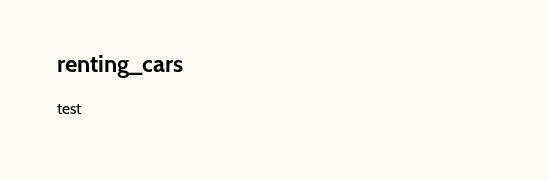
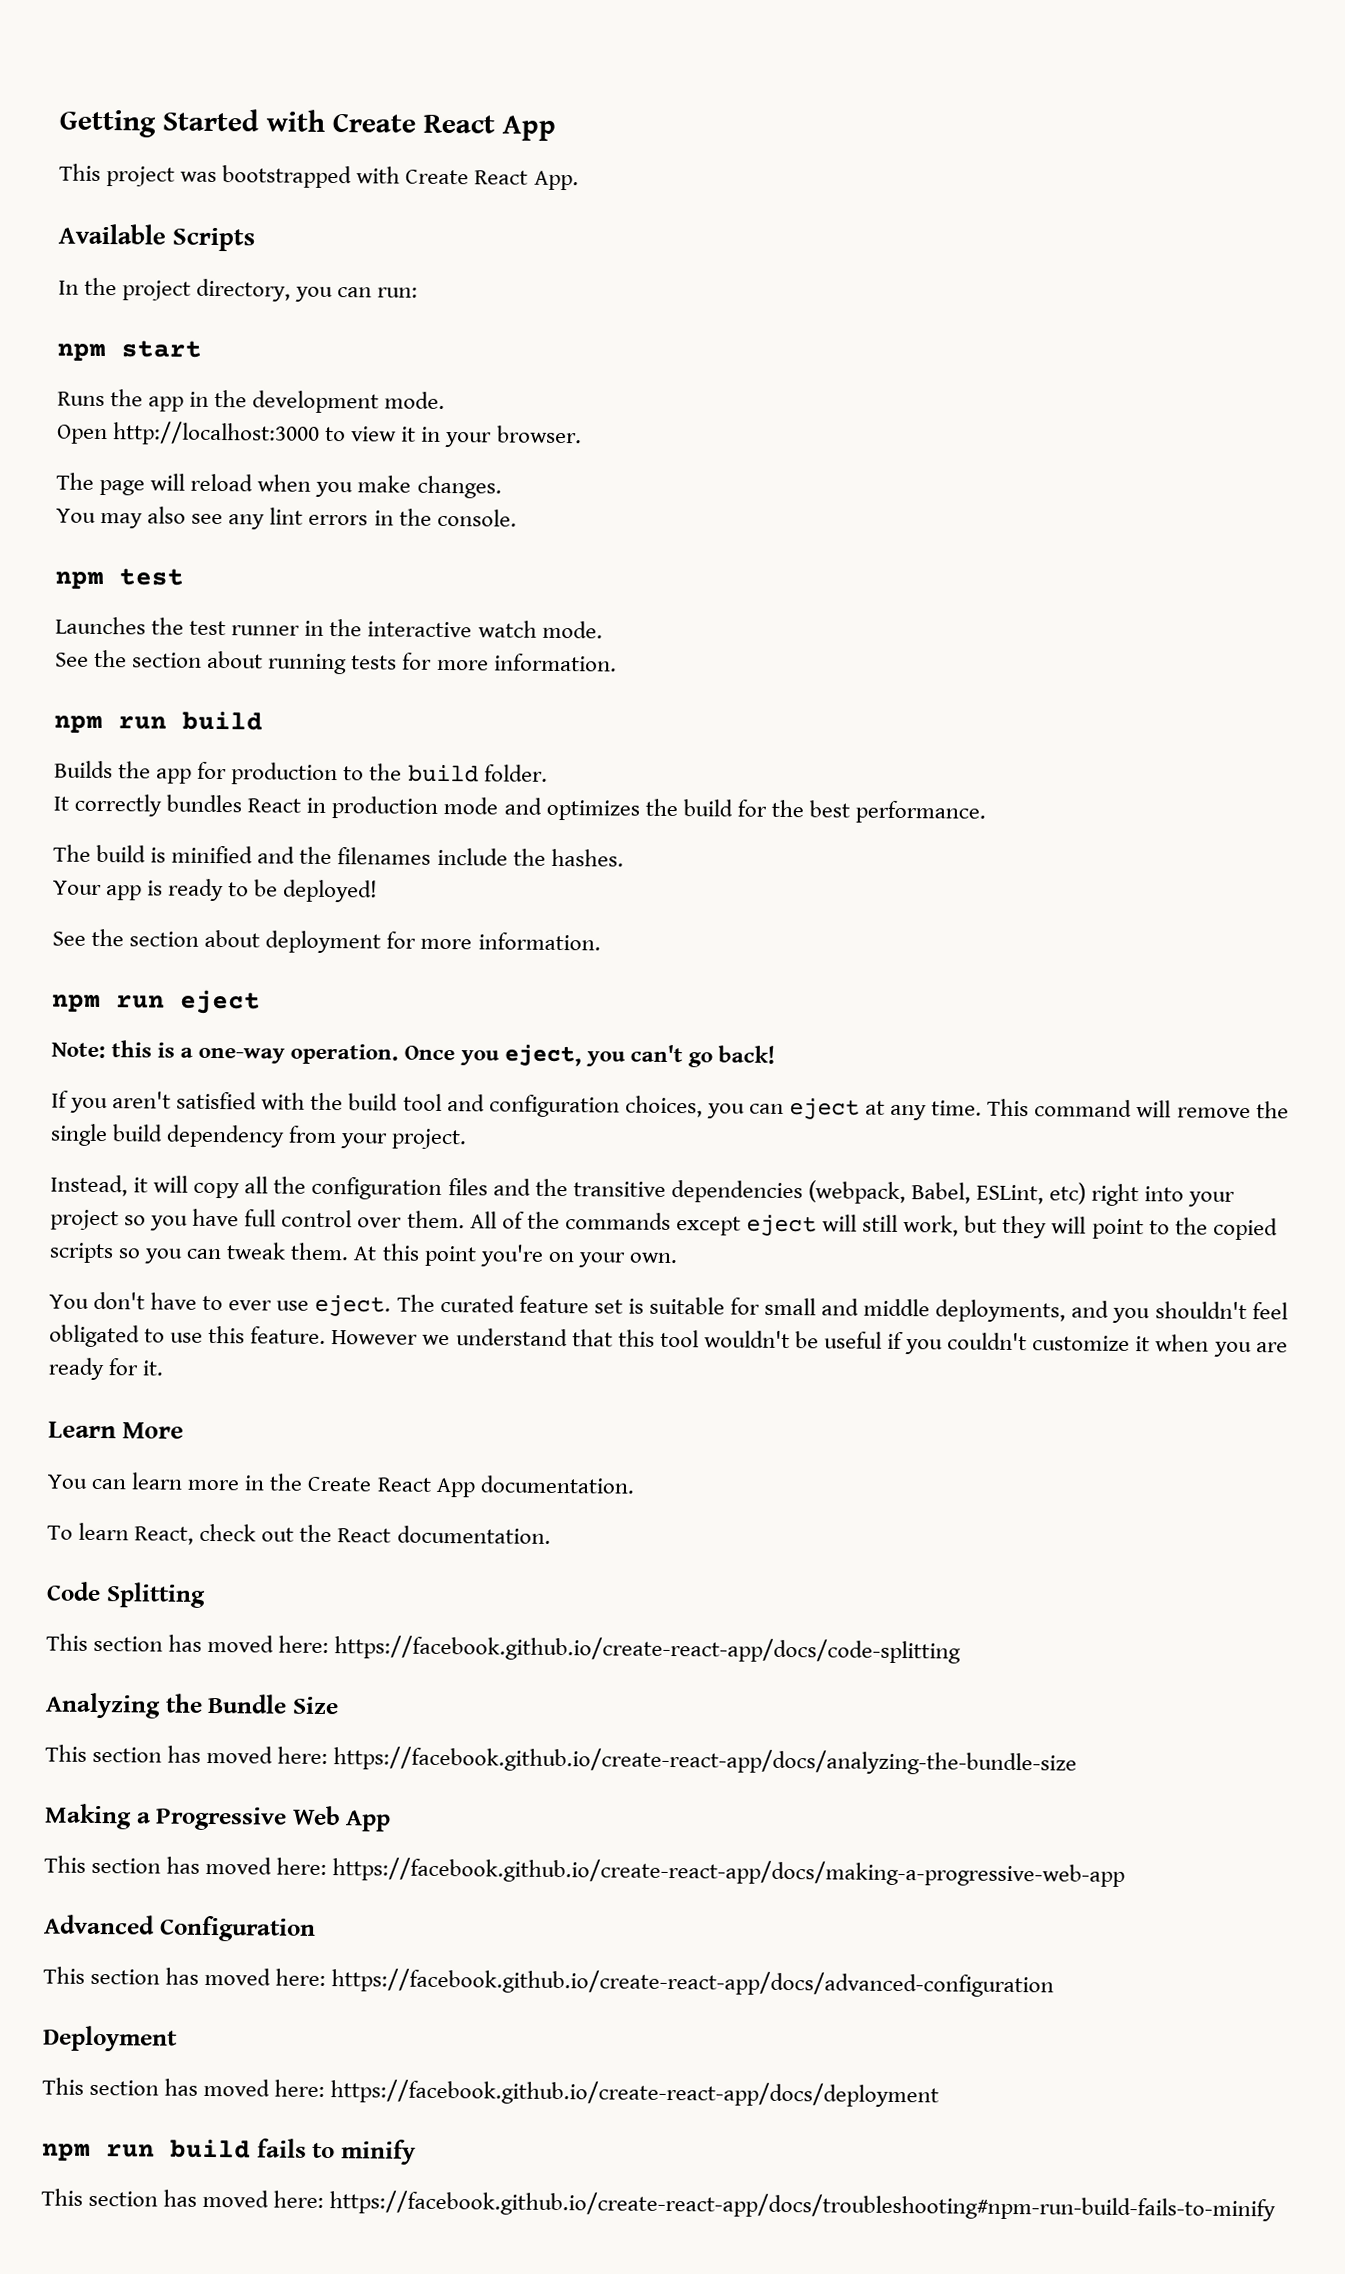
- renting_cars
- test
+ Getting Started with Create React App
+ This project was bootstrapped with Create React App.
+ Available Scripts
+ In the project directory, you can run:
+ npm start
+ Runs the app in the development mode.
+ Open http://localhost:3000 to view it in your browser.
+ The page will reload when you make changes.
+ You may also see any lint errors in the console.
+ npm test
+ Launches the test runner in the interactive watch mode.
+ See the section about running tests for more information.
+ npm run build
+ Builds the app for production to the build folder.
+ It correctly bundles React in production mode and optimizes the build for the best performance.
+ The build is minified and the filenames include the hashes.
+ Your app is ready to be deployed!
+ See the section about deployment for more information.
+ npm run eject
+ Note: this is a one-way operation. Once you eject, you can't go back!
+ If you aren't satisfied with the build tool and configuration choices, you can eject at any time. This command will remove the single build dependency from your project.
+ Instead, it will copy all the configuration files and the transitive dependencies (webpack, Babel, ESLint, etc) right into your project so you have full control over them. All of the commands except eject will still work, but they will point to the copied scripts so you can tweak them. At this point you're on your own.
+ You don't have to ever use eject. The curated feature set is suitable for small and middle deployments, and you shouldn't feel obligated to use this feature. However we understand that this tool wouldn't be useful if you couldn't customize it when you are ready for it.
+ Learn More
+ You can learn more in the Create React App documentation.
+ To learn React, check out the React documentation.
+ Code Splitting
+ This section has moved here: https://facebook.github.io/create-react-app/docs/code-splitting
+ Analyzing the Bundle Size
+ This section has moved here: https://facebook.github.io/create-react-app/docs/analyzing-the-bundle-size
+ Making a Progressive Web App
+ This section has moved here: https://facebook.github.io/create-react-app/docs/making-a-progressive-web-app
+ Advanced Configuration
+ This section has moved here: https://facebook.github.io/create-react-app/docs/advanced-configuration
+ Deployment
+ This section has moved here: https://facebook.github.io/create-react-app/docs/deployment
+ npm run build fails to minify
+ This section has moved here: https://facebook.github.io/create-react-app/docs/troubleshooting#npm-run-build-fails-to-minify

